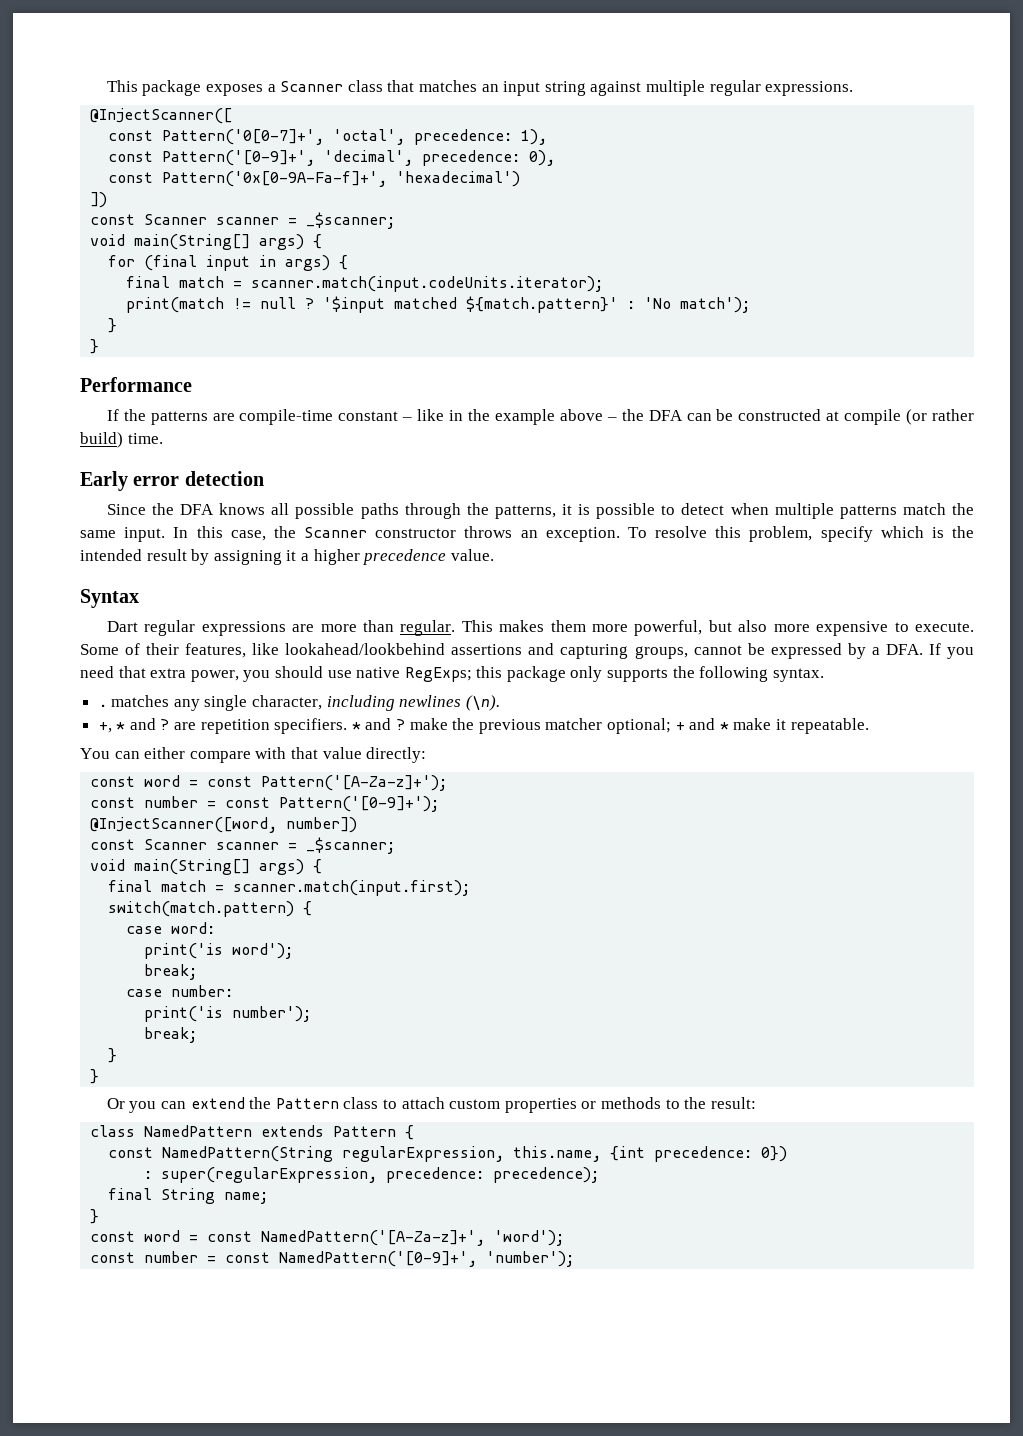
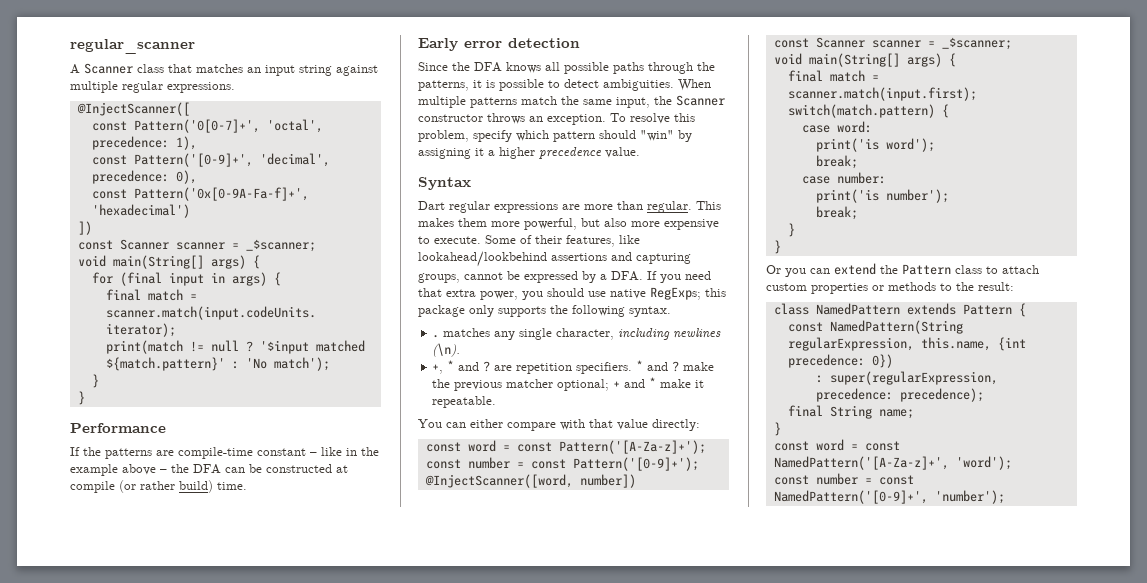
- This package exposes a Scanner class that matches an input string against multiple regular expressions.
+ regular_scanner
+ A Scanner class that matches an input string against multiple regular expressions.
- Since the DFA knows all possible paths through the patterns, it is possible to detect when multiple patterns match the same input. In this case, the Scanner constructor throws an exception.
+ Since the DFA knows all possible paths through the patterns, it is possible to detect ambiguities. When multiple patterns match the same input, the Scanner constructor throws an exception.
- To resolve this problem, specify which is the intended result by assigning it a higher precedence value.
+ To resolve this problem, specify which pattern should "win" by assigning it a higher precedence value.

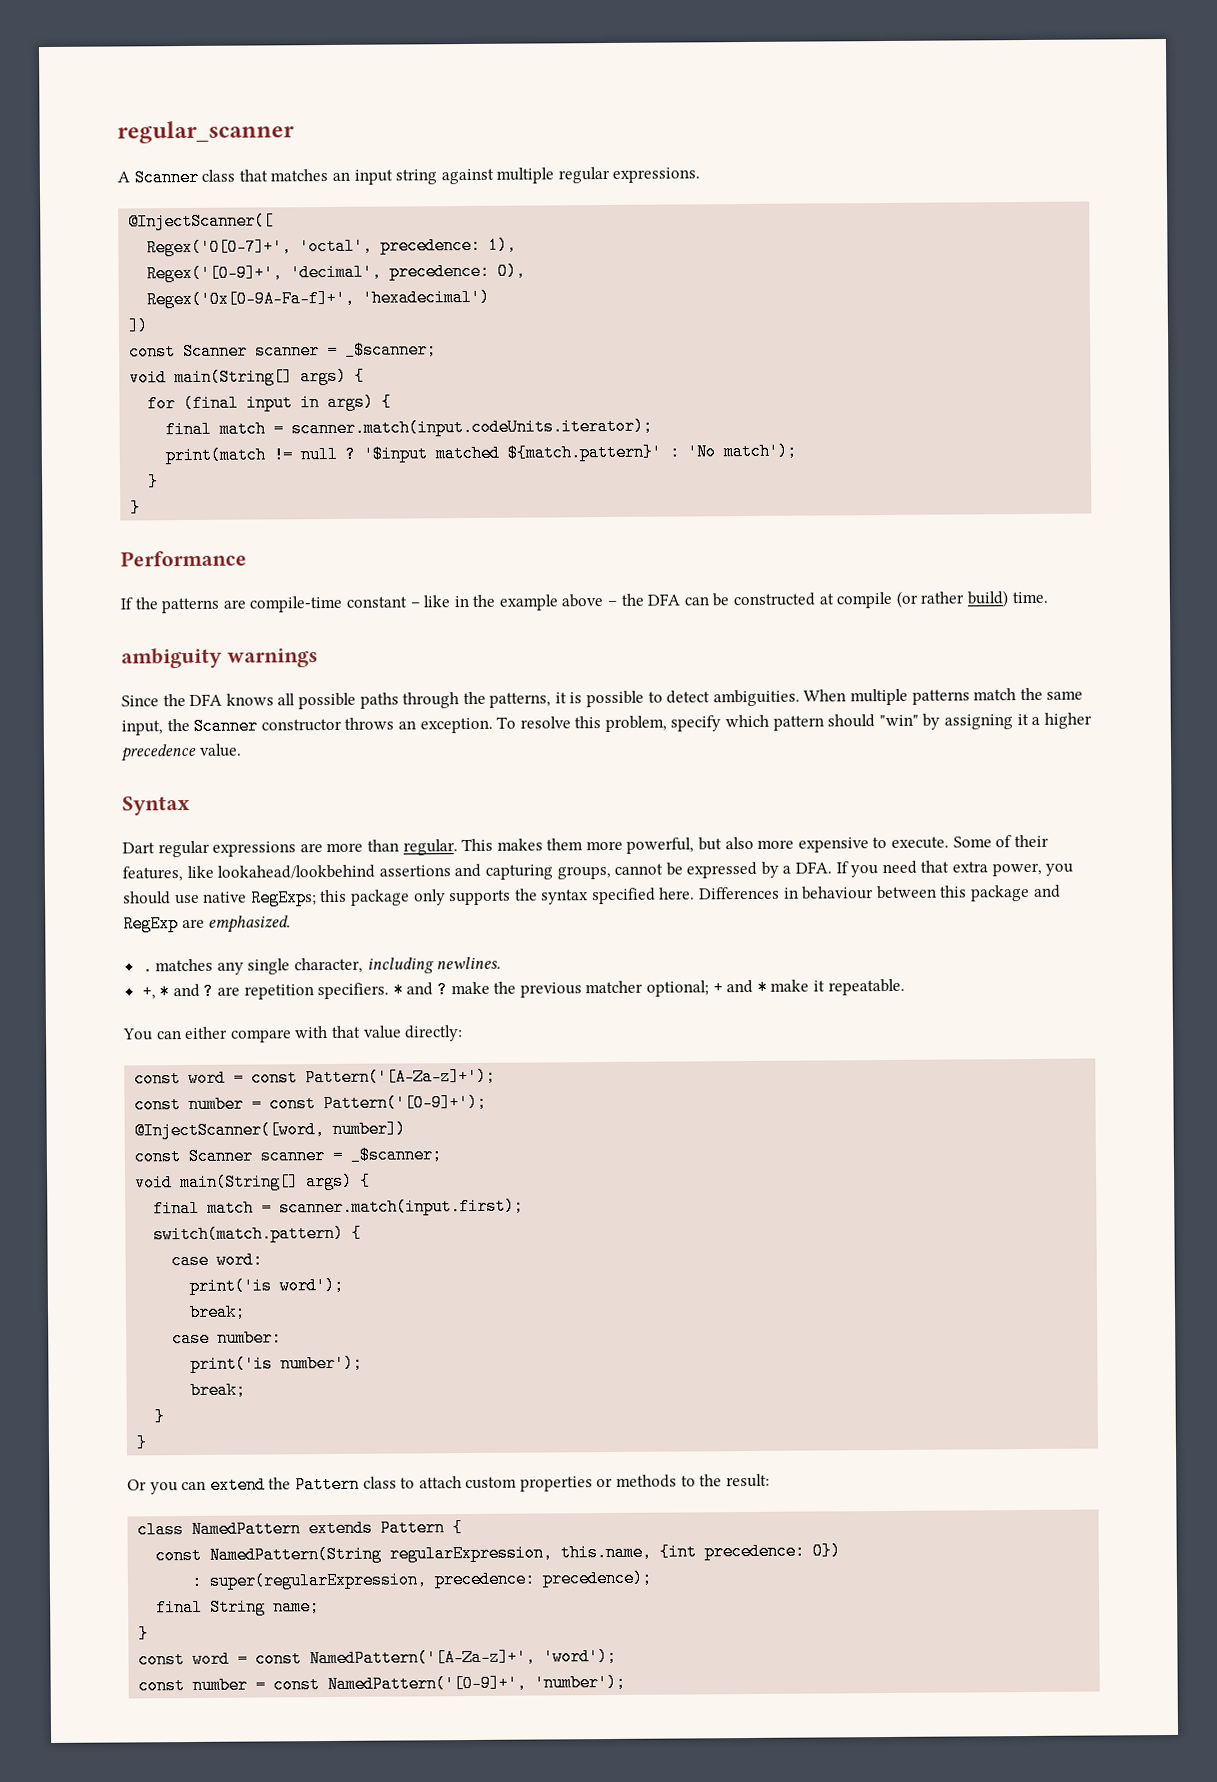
- const Pattern('0[0-7]+', 'octal', precedence: 1),
+ Regex('0[0-7]+', 'octal', precedence: 1),
- const Pattern('[0-9]+', 'decimal', precedence: 0),
+ Regex('[0-9]+', 'decimal', precedence: 0),
- const Pattern('0x[0-9A-Fa-f]+', 'hexadecimal')
+ Regex('0x[0-9A-Fa-f]+', 'hexadecimal')
- Early error detection
+ ambiguity warnings
- Some of their features, like lookahead/lookbehind assertions and capturing groups, cannot be expressed by a DFA. If you need that extra power, you should use native RegExps; this package only supports the following syntax.
+ Some of their features, like lookahead/lookbehind assertions and capturing groups, cannot be expressed by a DFA. If you need that extra power, you should use native RegExps; this package only supports the syntax specified here. Differences in behaviour between this package and RegExp are emphasized.
- . matches any single character, including newlines (\n).
+ . matches any single character, including newlines.

